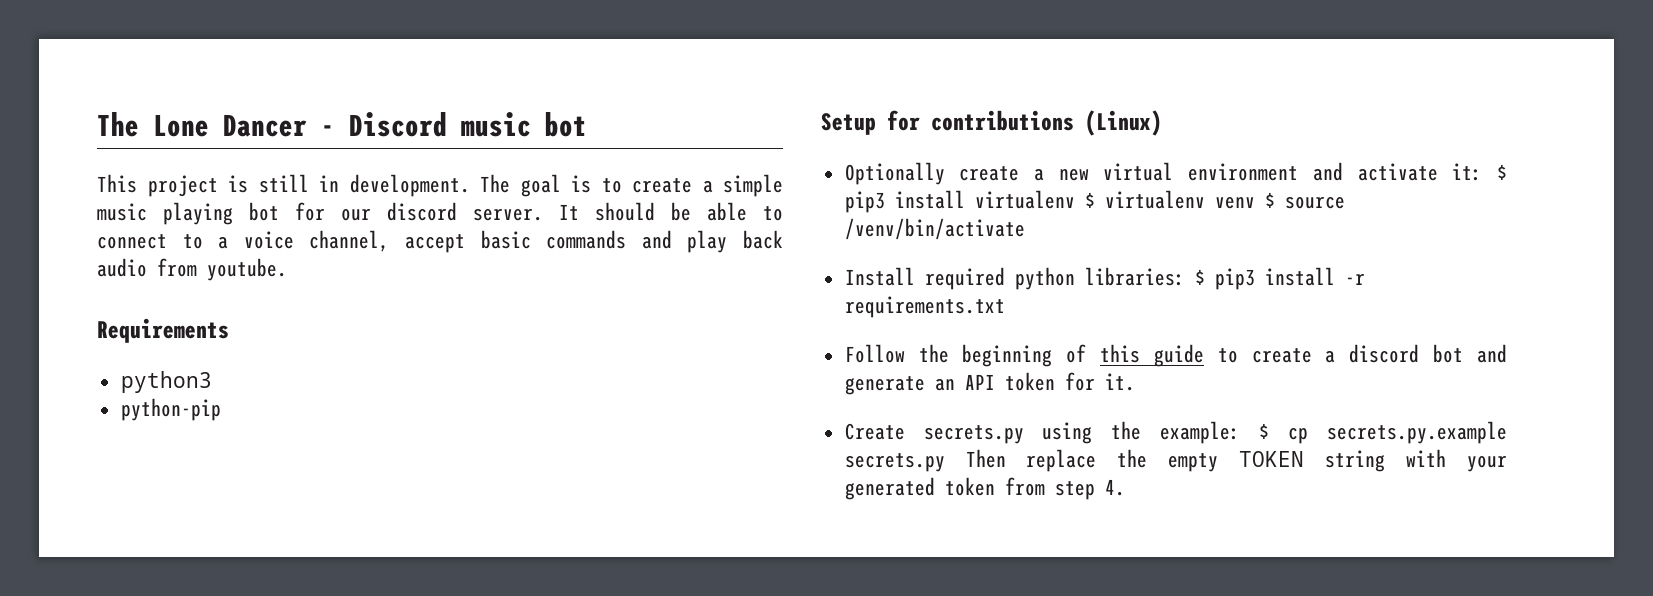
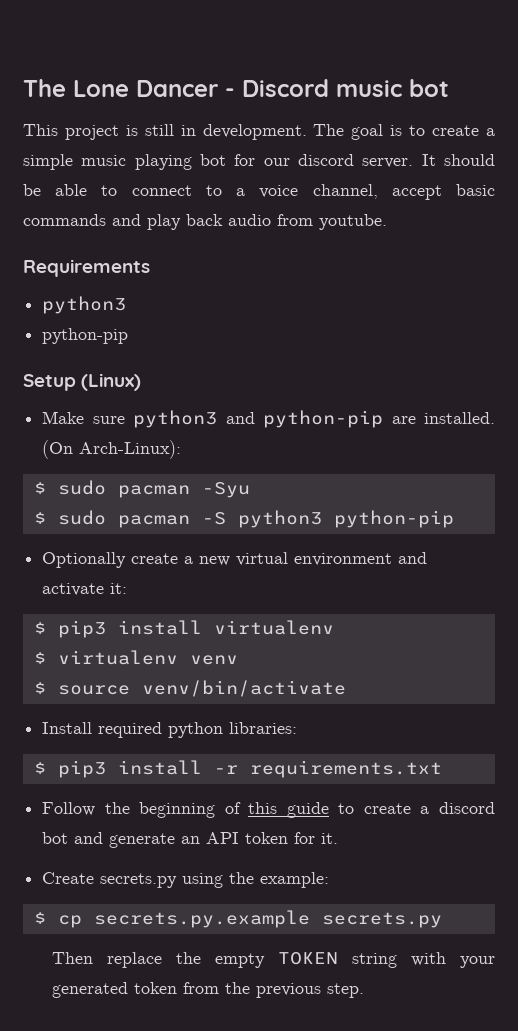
- Setup for contributions (Linux)
+ Setup (Linux)
+ Make sure python3 and python-pip are installed. (On Arch-Linux):
+ $ sudo pacman -Syu
+ $ sudo pacman -S python3 python-pip
- Optionally create a new virtual environment and activate it: $ pip3 install virtualenv $ virtualenv venv $ source /venv/bin/activate
+ Optionally create a new virtual environment and activate it:
+ $ pip3 install virtualenv
+ $ virtualenv venv
+ $ source venv/bin/activate
- Install required python libraries: $ pip3 install -r requirements.txt
+ Install required python libraries:
+ $ pip3 install -r requirements.txt
- Create secrets.py using the example: $ cp secrets.py.example secrets.py Then replace the empty TOKEN string with your generated token from step 4.
+ Create secrets.py using the example:
+ $ cp secrets.py.example secrets.py
+ Then replace the empty TOKEN string with your generated token from the previous step.

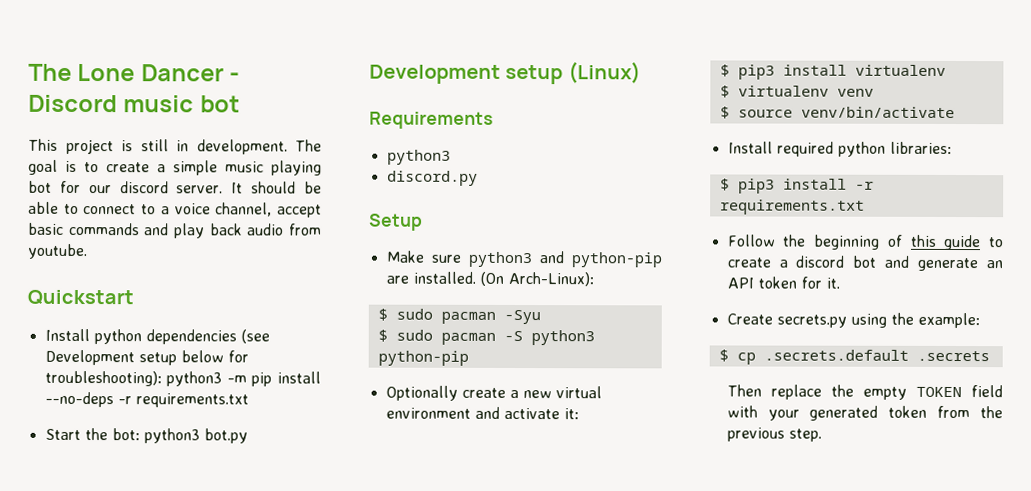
+ Quickstart
+ Install python dependencies (see Development setup below for troubleshooting): python3 -m pip install --no-deps -r requirements.txt
+ Start the bot: python3 bot.py
+ Development setup (Linux)
  Requirements
  python3
- python-pip
+ discord.py
- Setup (Linux)
+ Setup
- $ cp secrets.py.example secrets.py
+ $ cp .secrets.default .secrets
- Then replace the empty TOKEN string with your generated token from the previous step.
+ Then replace the empty TOKEN field with your generated token from the previous step.

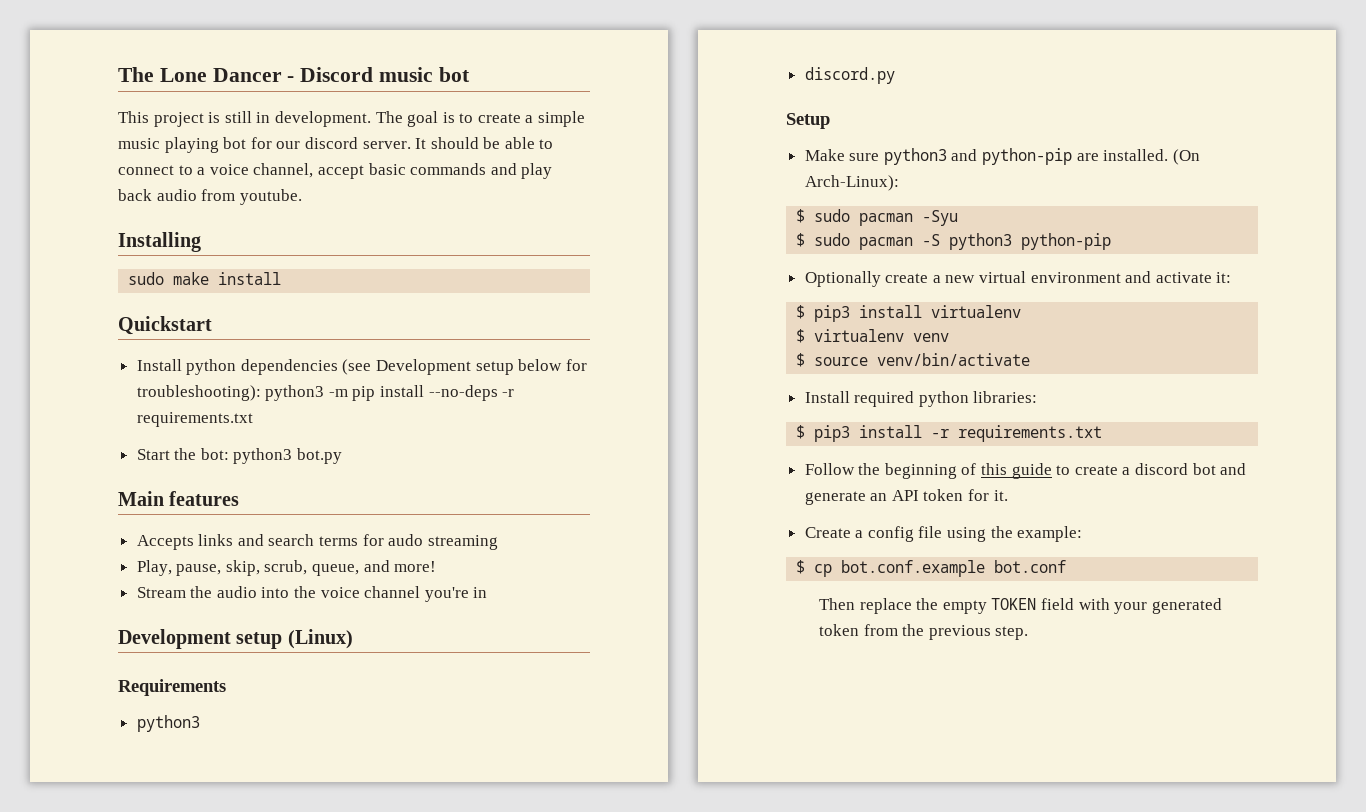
+ Installing
+ sudo make install
+ Main features
+ Accepts links and search terms for audo streaming
+ Play, pause, skip, scrub, queue, and more!
+ Stream the audio into the voice channel you're in
- Create secrets.py using the example:
+ Create a config file using the example:
- $ cp .secrets.default .secrets
+ $ cp bot.conf.example bot.conf

